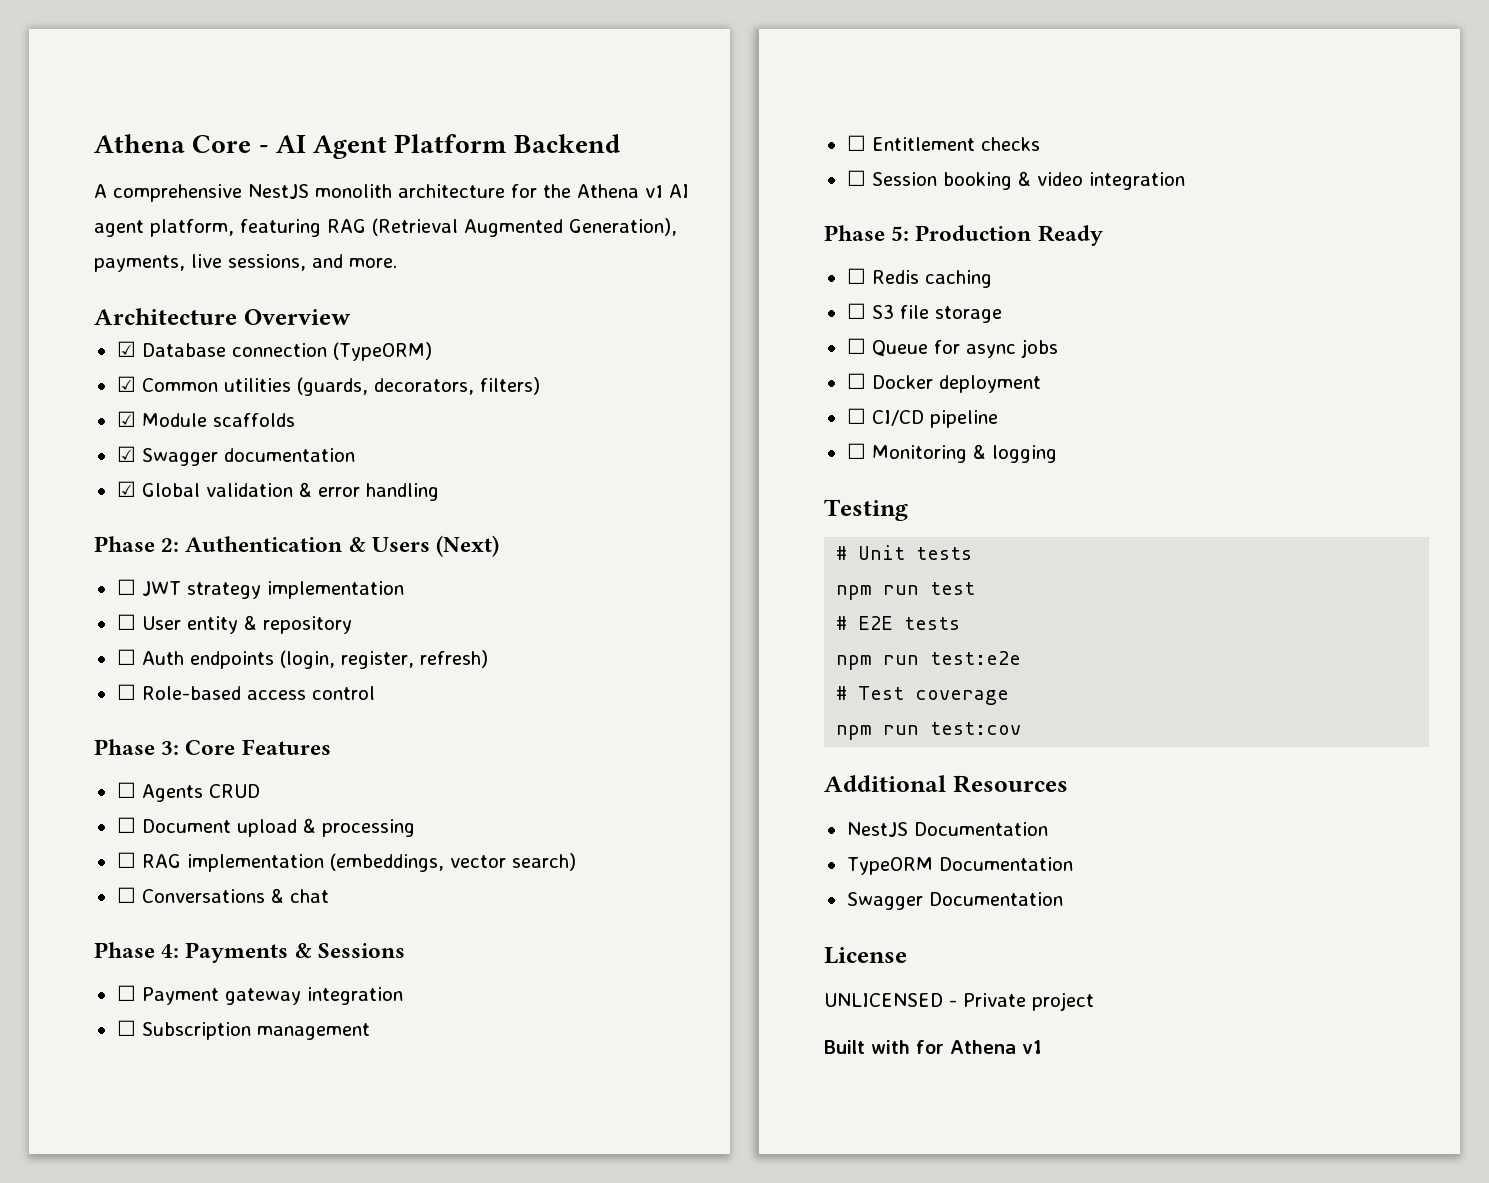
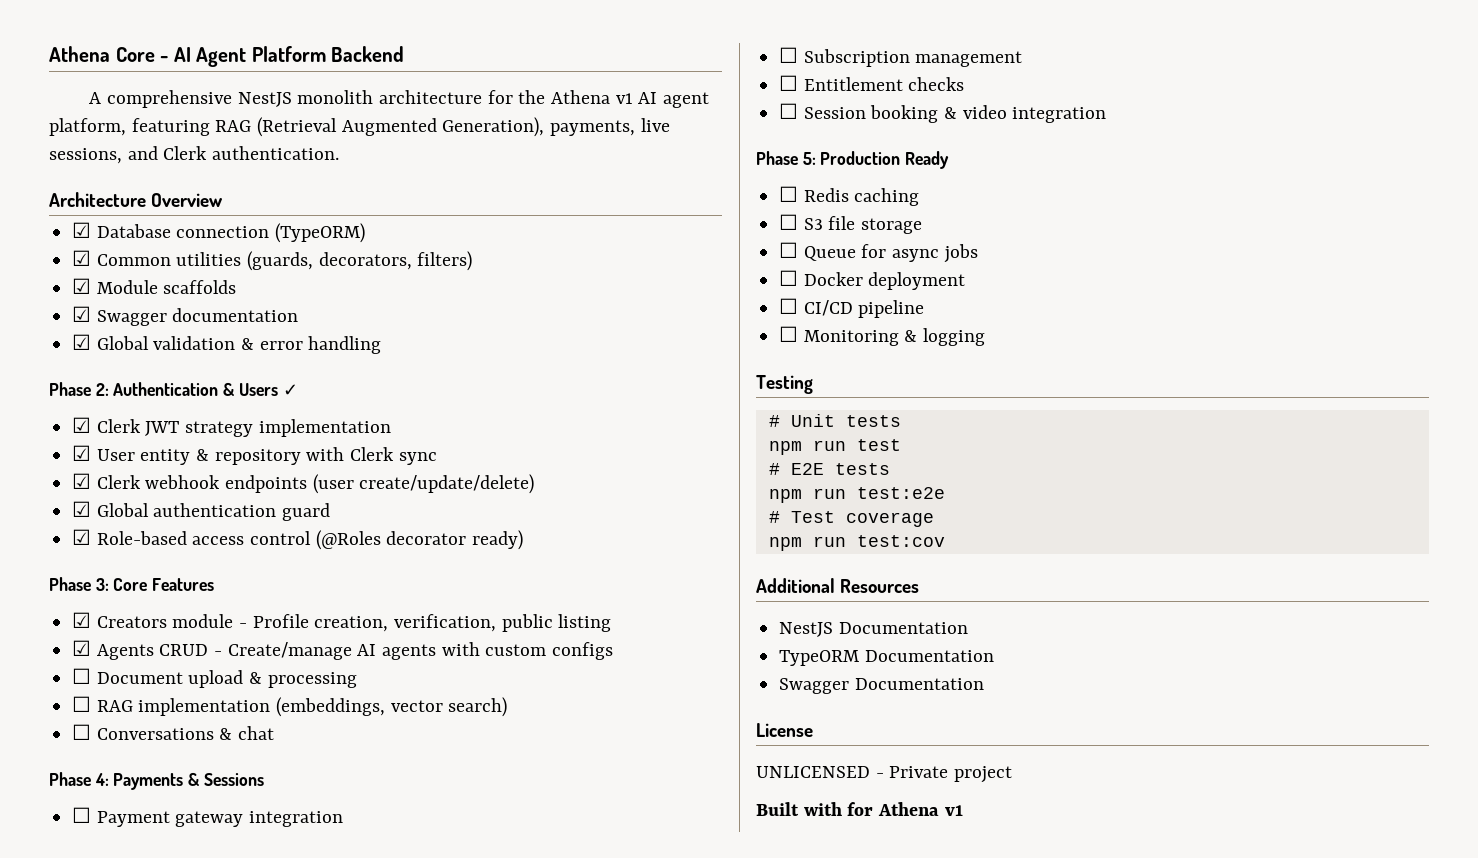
- A comprehensive NestJS monolith architecture for the Athena v1 AI agent platform, featuring RAG (Retrieval Augmented Generation), payments, live sessions, and more.
+ A comprehensive NestJS monolith architecture for the Athena v1 AI agent platform, featuring RAG (Retrieval Augmented Generation), payments, live sessions, and Clerk authentication.
- Phase 2: Authentication & Users (Next)
- ☐ JWT strategy implementation
+ Phase 2: Authentication & Users ✓
+ ☑ Clerk JWT strategy implementation
- ☐ User entity & repository
- ☐ Auth endpoints (login, register, refresh)
- ☐ Role-based access control
+ ☑ User entity & repository with Clerk sync
+ ☑ Clerk webhook endpoints (user create/update/delete)
+ ☑ Global authentication guard
+ ☑ Role-based access control (@Roles decorator ready)
- ☐ Agents CRUD
+ ☑ Creators module - Profile creation, verification, public listing
+ ☑ Agents CRUD - Create/manage AI agents with custom configs

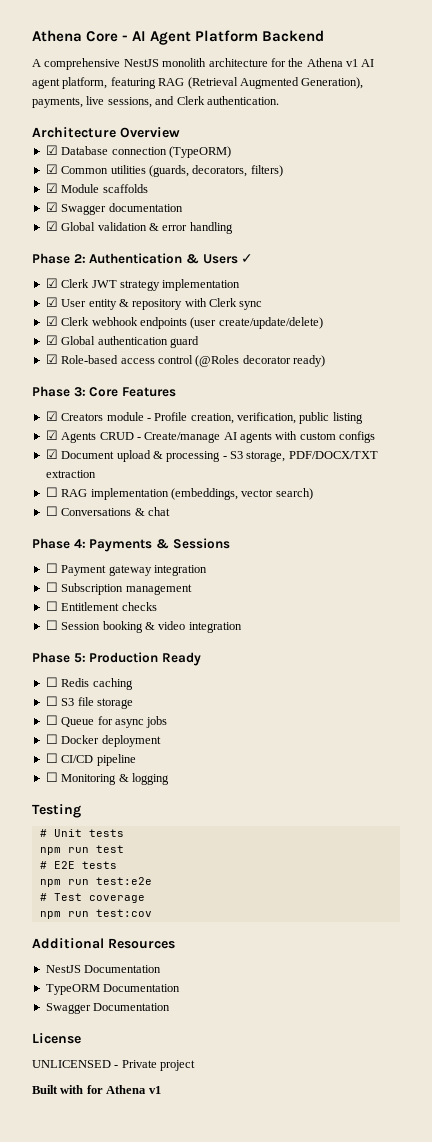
- ☐ Document upload & processing
+ ☑ Document upload & processing - S3 storage, PDF/DOCX/TXT extraction

